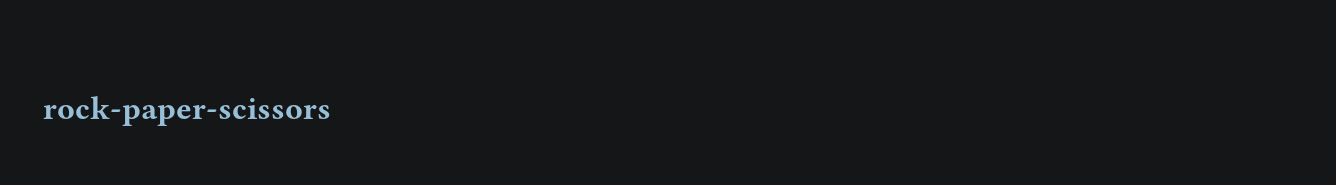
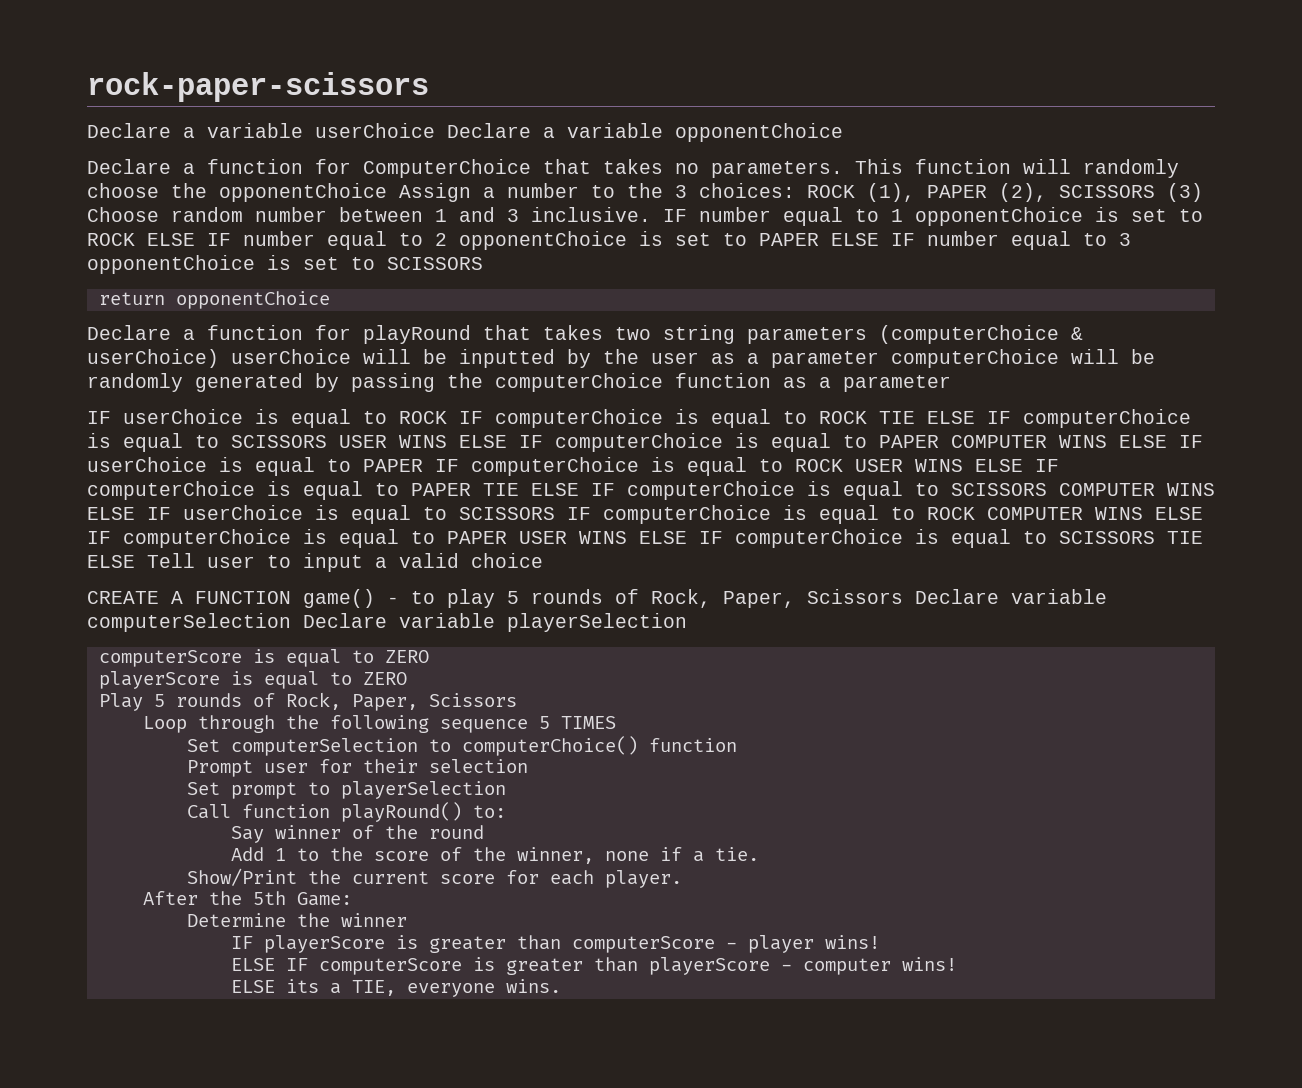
+ Declare a variable userChoice Declare a variable opponentChoice
+ Declare a function for ComputerChoice that takes no parameters. This function will randomly choose the opponentChoice Assign a number to the 3 choices: ROCK (1), PAPER (2), SCISSORS (3) Choose random number between 1 and 3 inclusive. IF number equal to 1 opponentChoice is set to ROCK ELSE IF number equal to 2 opponentChoice is set to PAPER ELSE IF number equal to 3 opponentChoice is set to SCISSORS
+ return opponentChoice
+ Declare a function for playRound that takes two string parameters (computerChoice & userChoice) userChoice will be inputted by the user as a parameter computerChoice will be randomly generated by passing the computerChoice function as a parameter
+ IF userChoice is equal to ROCK IF computerChoice is equal to ROCK TIE ELSE IF computerChoice is equal to SCISSORS USER WINS ELSE IF computerChoice is equal to PAPER COMPUTER WINS ELSE IF userChoice is equal to PAPER IF computerChoice is equal to ROCK USER WINS ELSE IF computerChoice is equal to PAPER TIE ELSE IF computerChoice is equal to SCISSORS COMPUTER WINS ELSE IF userChoice is equal to SCISSORS IF computerChoice is equal to ROCK COMPUTER WINS ELSE IF computerChoice is equal to PAPER USER WINS ELSE IF computerChoice is equal to SCISSORS TIE ELSE Tell user to input a valid choice
+ CREATE A FUNCTION game() - to play 5 rounds of Rock, Paper, Scissors Declare variable computerSelection Declare variable playerSelection
+ computerScore is equal to ZERO
+ playerScore is equal to ZERO
+ Play 5 rounds of Rock, Paper, Scissors
+ Loop through the following sequence 5 TIMES
+ Set computerSelection to computerChoice() function
+ Prompt user for their selection
+ Set prompt to playerSelection
+ Call function playRound() to:
+ Say winner of the round
+ Add 1 to the score of the winner, none if a tie.
+ Show/Print the current score for each player.
+ After the 5th Game:
+ Determine the winner
+ IF playerScore is greater than computerScore - player wins!
+ ELSE IF computerScore is greater than playerScore - computer wins!
+ ELSE its a TIE, everyone wins.

